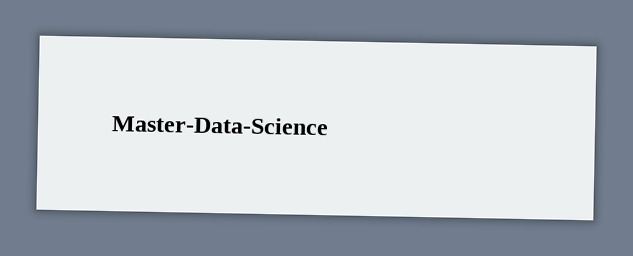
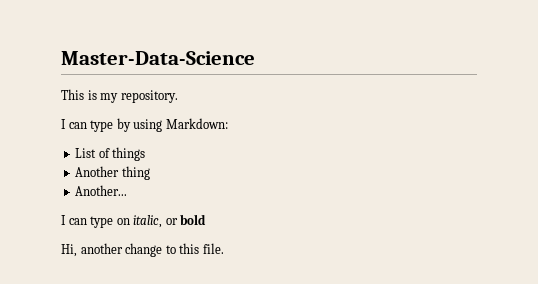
+ This is my repository.
+ I can type by using Markdown:
+ List of things
+ Another thing
+ Another...
+ I can type on italic, or bold
+ Hi, another change to this file.

